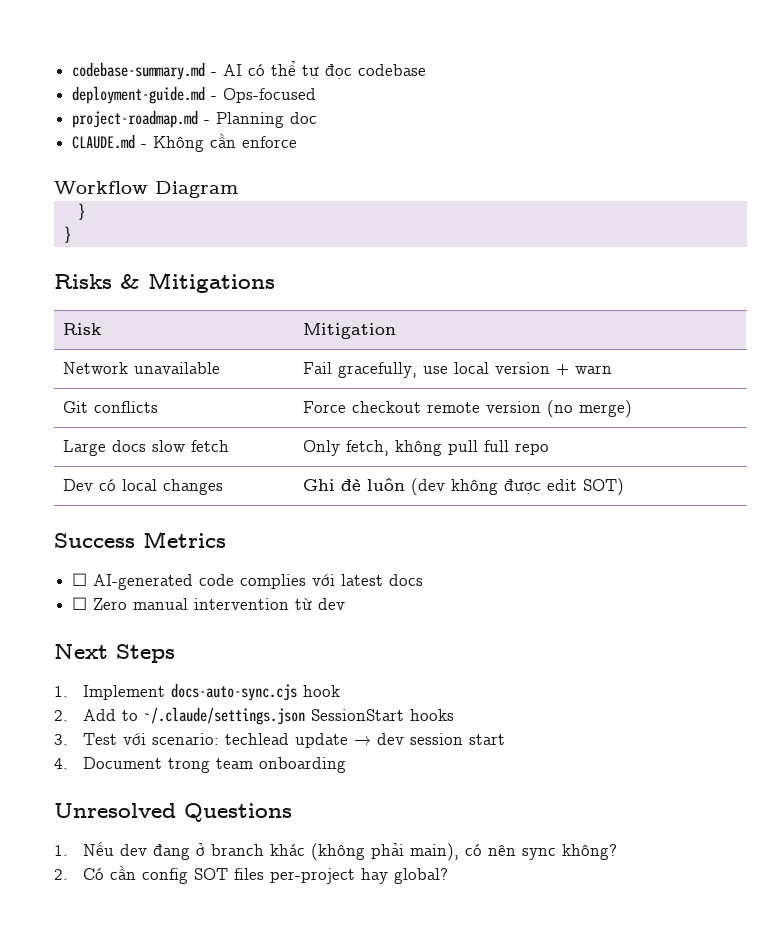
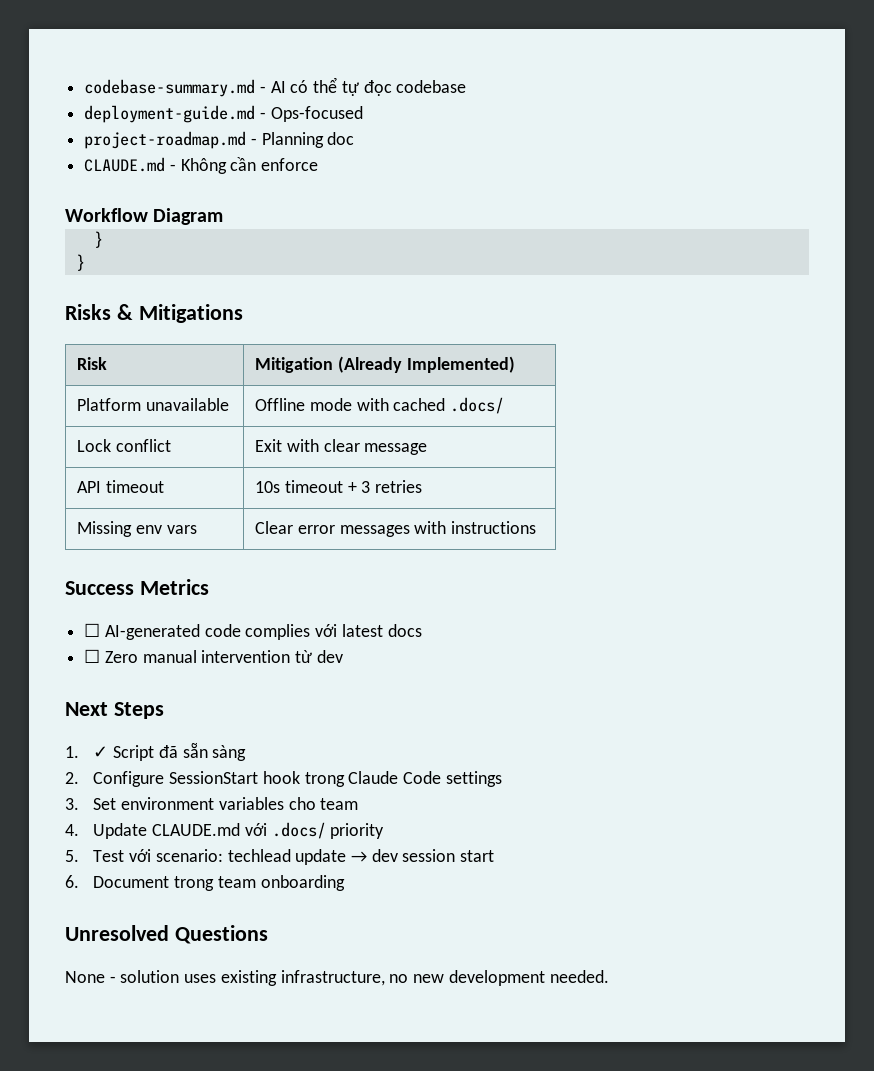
- Risk | Mitigation
- Network unavailable | Fail gracefully, use local version + warn
- Git conflicts | Force checkout remote version (no merge)
- Large docs slow fetch | Only fetch, không pull full repo
- Dev có local changes | Ghi đè luôn (dev không được edit SOT)
+ Risk | Mitigation (Already Implemented)
+ Platform unavailable | Offline mode with cached .docs/
+ Lock conflict | Exit with clear message
+ API timeout | 10s timeout + 3 retries
+ Missing env vars | Clear error messages with instructions
- 1. Implement docs-auto-sync.cjs hook
- 2. Add to ~/.claude/settings.json SessionStart hooks
- 3. Test với scenario: techlead update → dev session start
+ 1. ✓ Script đã sẵn sàng
+ 2. Configure SessionStart hook trong Claude Code settings
+ 3. Set environment variables cho team
+ 4. Update CLAUDE.md với .docs/ priority
+ 5. Test với scenario: techlead update → dev session start
- 4. Document trong team onboarding
+ 6. Document trong team onboarding
- 1. Nếu dev đang ở branch khác (không phải main), có nên sync không?
- 2. Có cần config SOT files per-project hay global?
+ None - solution uses existing infrastructure, no new development needed.

